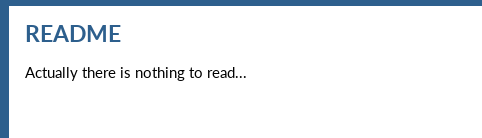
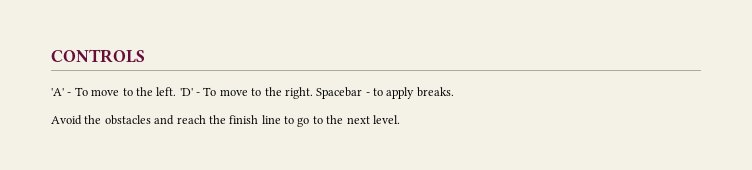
- README
- Actually there is nothing to read...
+ CONTROLS
+ 'A' - To move to the left. 'D' - To move to the right. Spacebar - to apply breaks.
+ Avoid the obstacles and reach the finish line to go to the next level.

